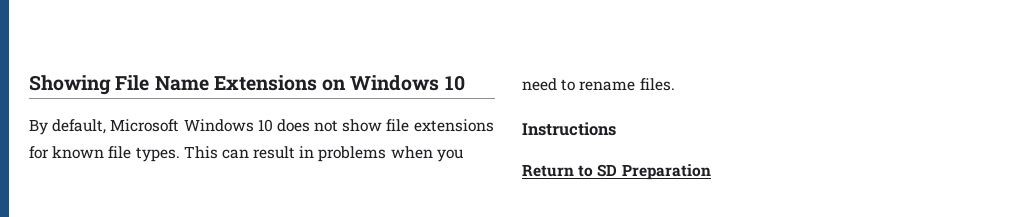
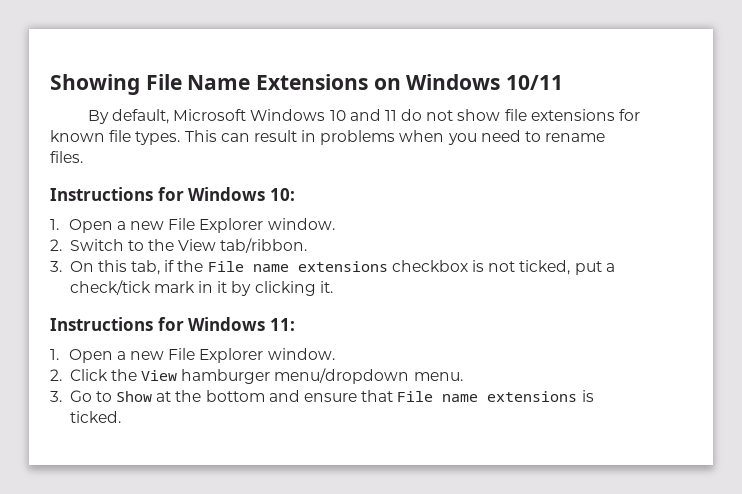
- Showing File Name Extensions on Windows 10
+ Showing File Name Extensions on Windows 10/11
- By default, Microsoft Windows 10 does not show file extensions for known file types.
+ By default, Microsoft Windows 10 and 11 do not show file extensions for known file types.
- Instructions
- Return to SD Preparation
+ Instructions for Windows 10:
+ 1. Open a new File Explorer window.
+ 2. Switch to the View tab/ribbon.
+ 3. On this tab, if the File name extensions checkbox is not ticked, put a check/tick mark in it by clicking it.
+ Instructions for Windows 11:
+ 1. Open a new File Explorer window.
+ 2. Click the View hamburger menu/dropdown menu.
+ 3. Go to Show at the bottom and ensure that File name extensions is ticked.

